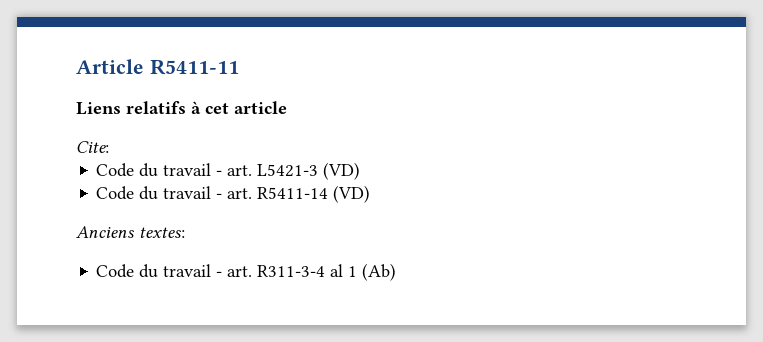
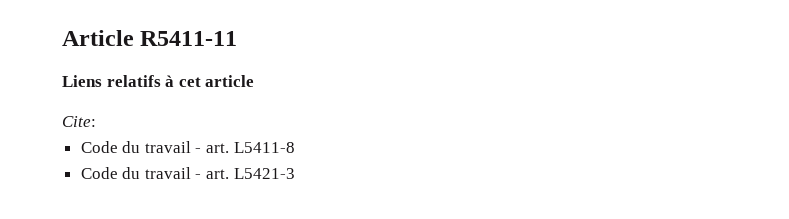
- Code du travail - art. L5421-3 (VD)
- Code du travail - art. R5411-14 (VD)
- Anciens textes:
- Code du travail - art. R311-3-4 al 1 (Ab)
+ Code du travail - art. L5411-8
+ Code du travail - art. L5421-3

